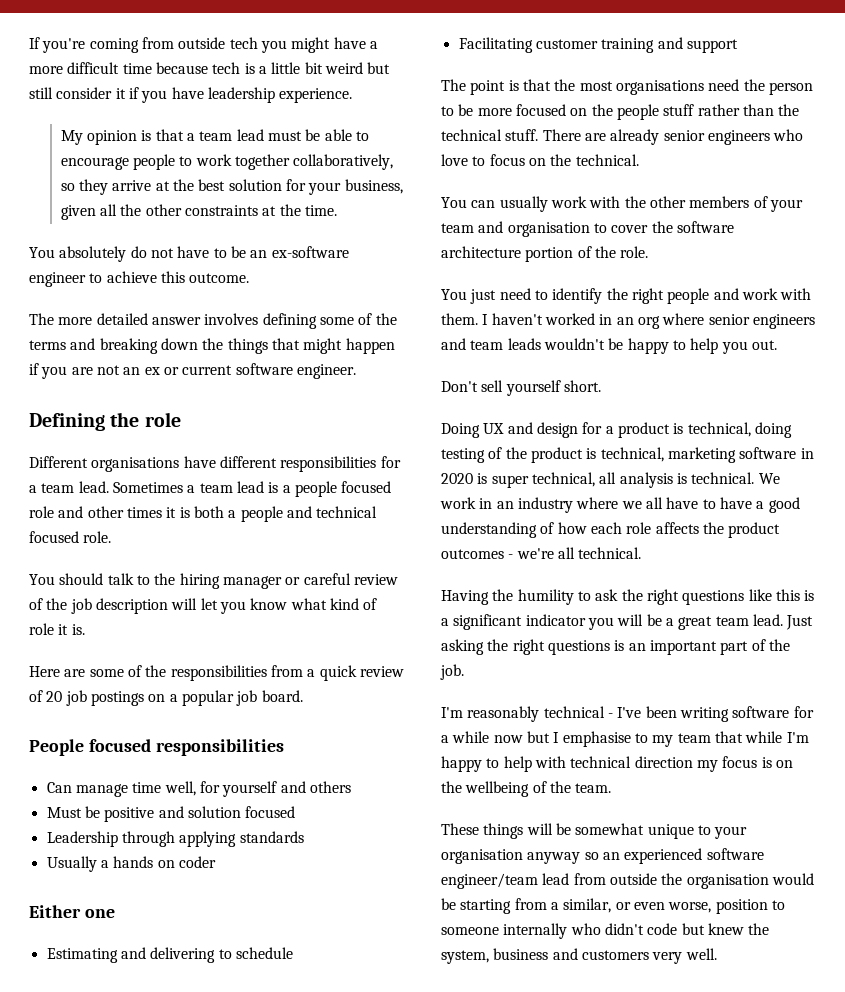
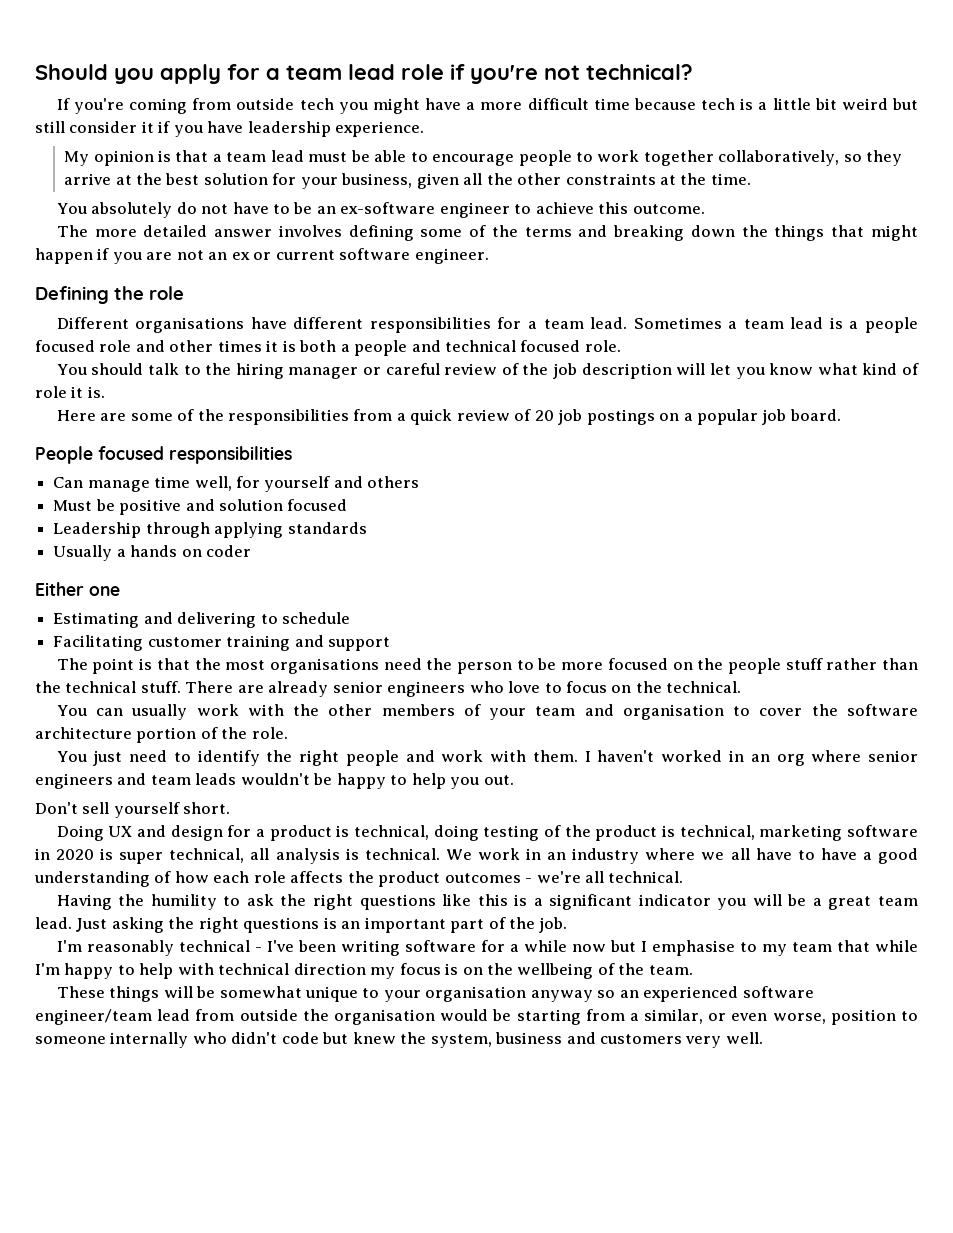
+ Should you apply for a team lead role if you're not technical?

